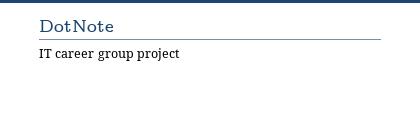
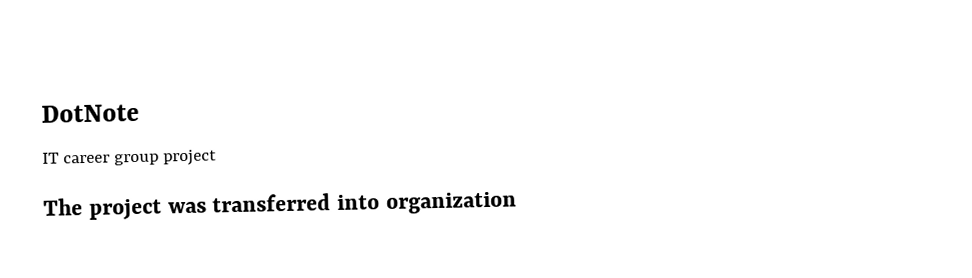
+ The project was transferred into organization

